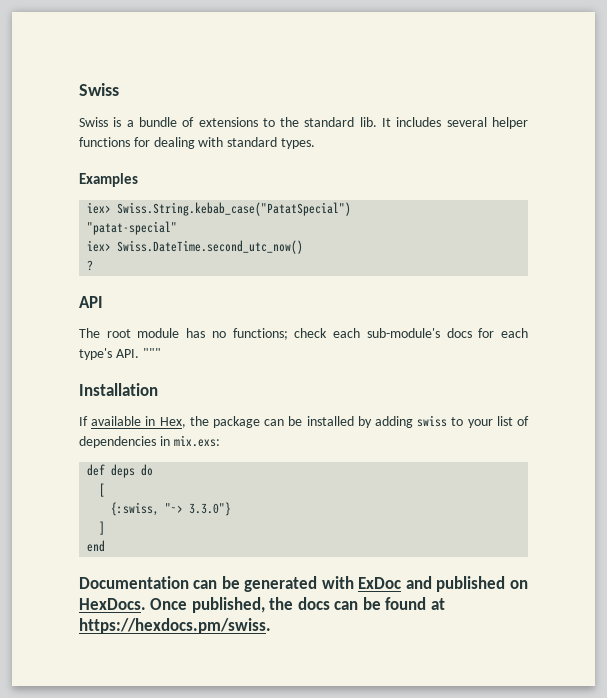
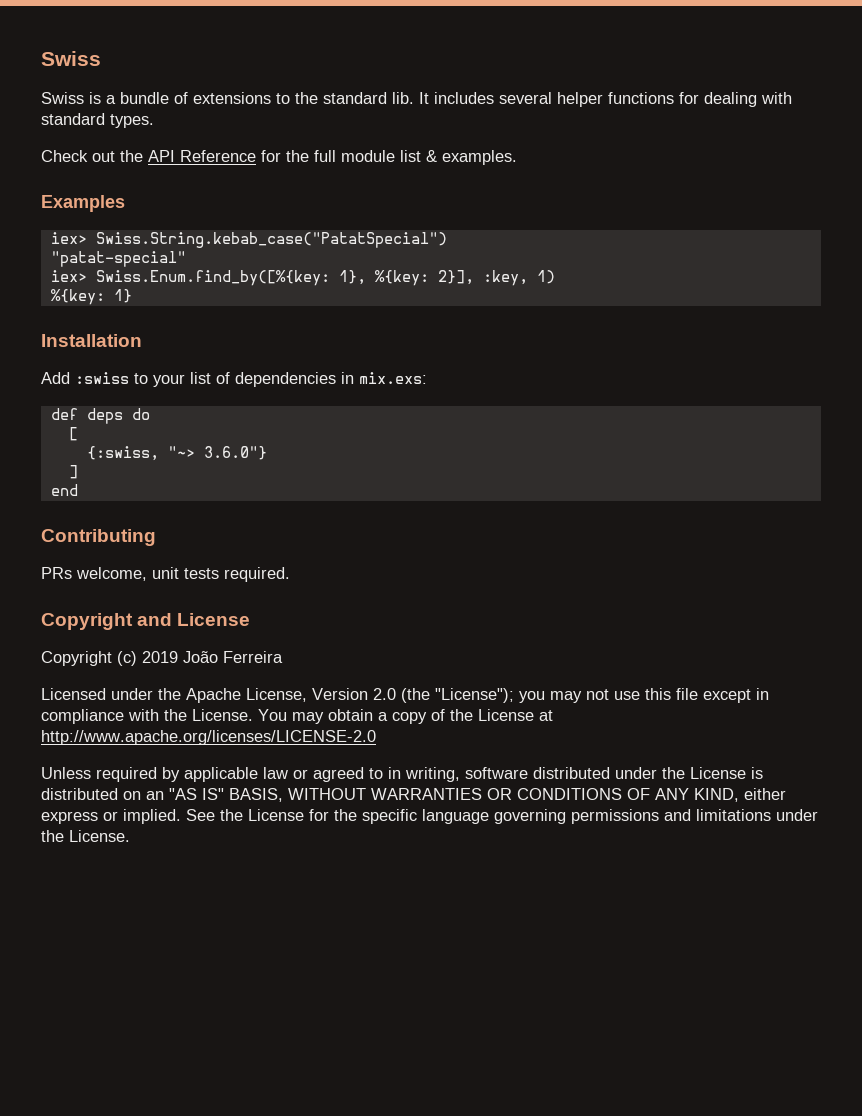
+ Check out the API Reference for the full module list & examples.
- iex> Swiss.DateTime.second_utc_now()
- ?
- API
- The root module has no functions; check each sub-module's docs for each type's API. """
+ iex> Swiss.Enum.find_by([%{key: 1}, %{key: 2}], :key, 1)
+ %{key: 1}
  Installation
- If available in Hex, the package can be installed by adding swiss to your list of dependencies in mix.exs:
+ Add :swiss to your list of dependencies in mix.exs:
- {:swiss, "~> 3.3.0"}
+ {:swiss, "~> 3.6.0"}
- Documentation can be generated with ExDoc and published on HexDocs. Once published, the docs can be found at https://hexdocs.pm/swiss.
+ Contributing
+ PRs welcome, unit tests required.
+ Copyright and License
+ Copyright (c) 2019 João Ferreira
+ Licensed under the Apache License, Version 2.0 (the "License"); you may not use this file except in compliance with the License. You may obtain a copy of the License at http://www.apache.org/licenses/LICENSE-2.0
+ Unless required by applicable law or agreed to in writing, software distributed under the License is distributed on an "AS IS" BASIS, WITHOUT WARRANTIES OR CONDITIONS OF ANY KIND, either express or implied. See the License for the specific language governing permissions and limitations under the License.

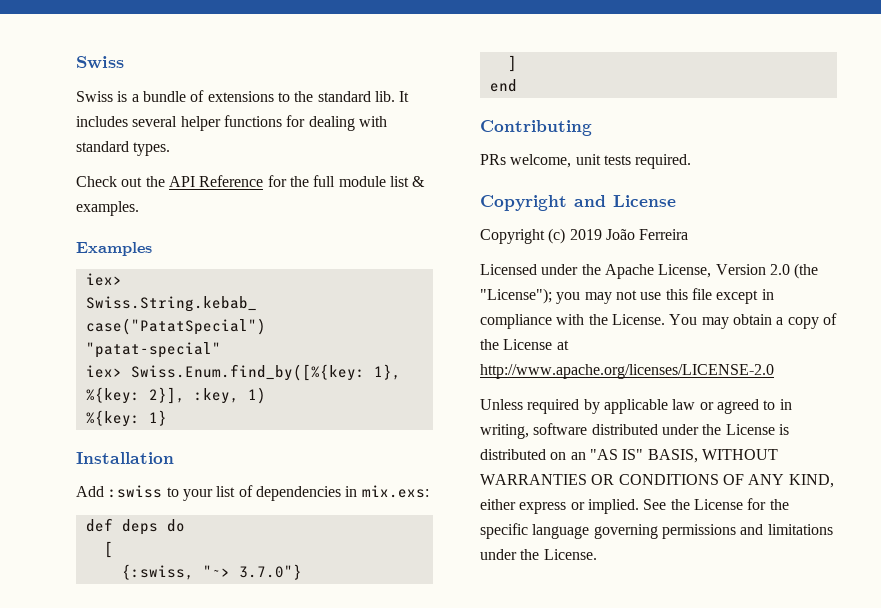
- {:swiss, "~> 3.6.0"}
+ {:swiss, "~> 3.7.0"}

